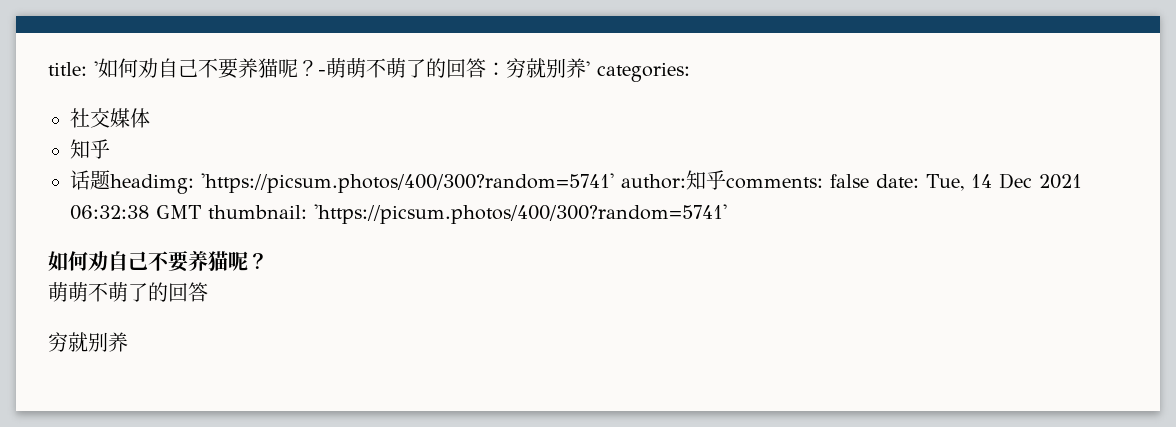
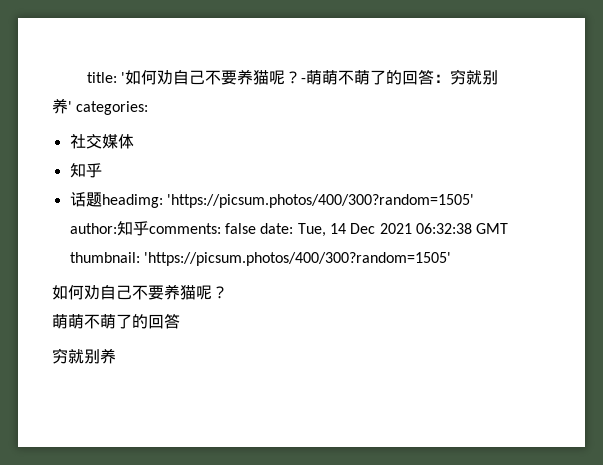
- 话题headimg: 'https://picsum.photos/400/300?random=5741' author:知乎comments: false date: Tue, 14 Dec 2021 06:32:38 GMT thumbnail: 'https://picsum.photos/400/300?random=5741'
+ 话题headimg: 'https://picsum.photos/400/300?random=1505' author:知乎comments: false date: Tue, 14 Dec 2021 06:32:38 GMT thumbnail: 'https://picsum.photos/400/300?random=1505'

